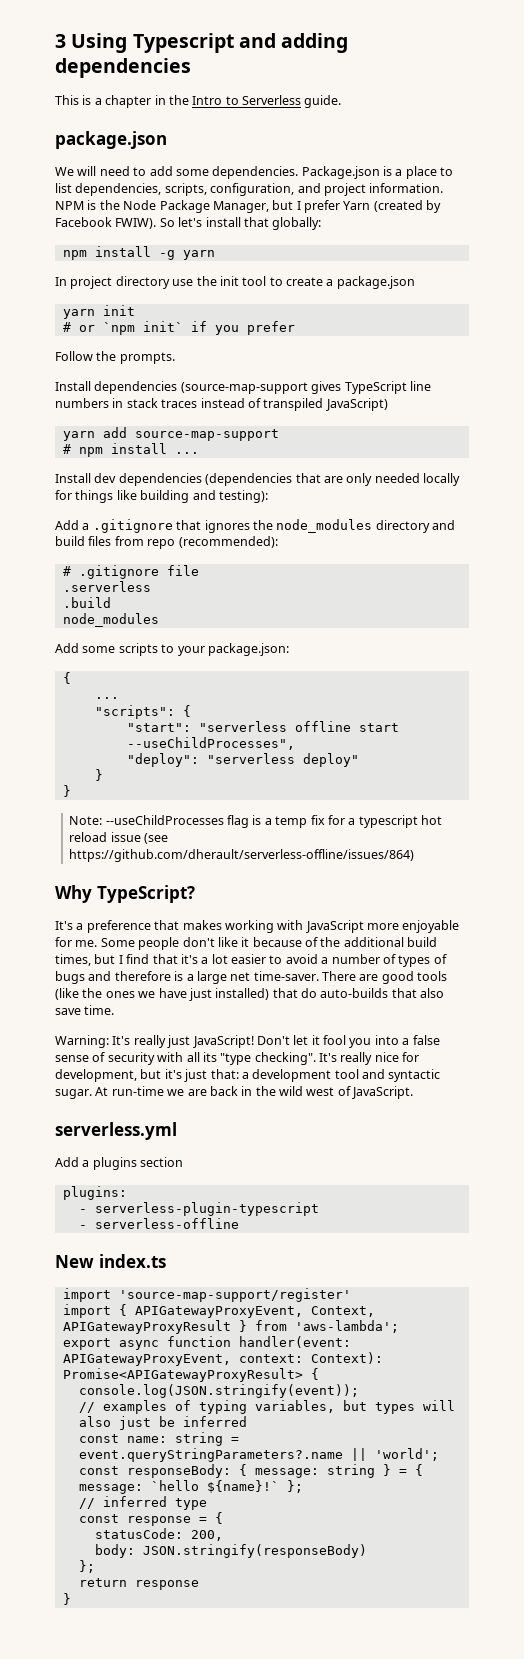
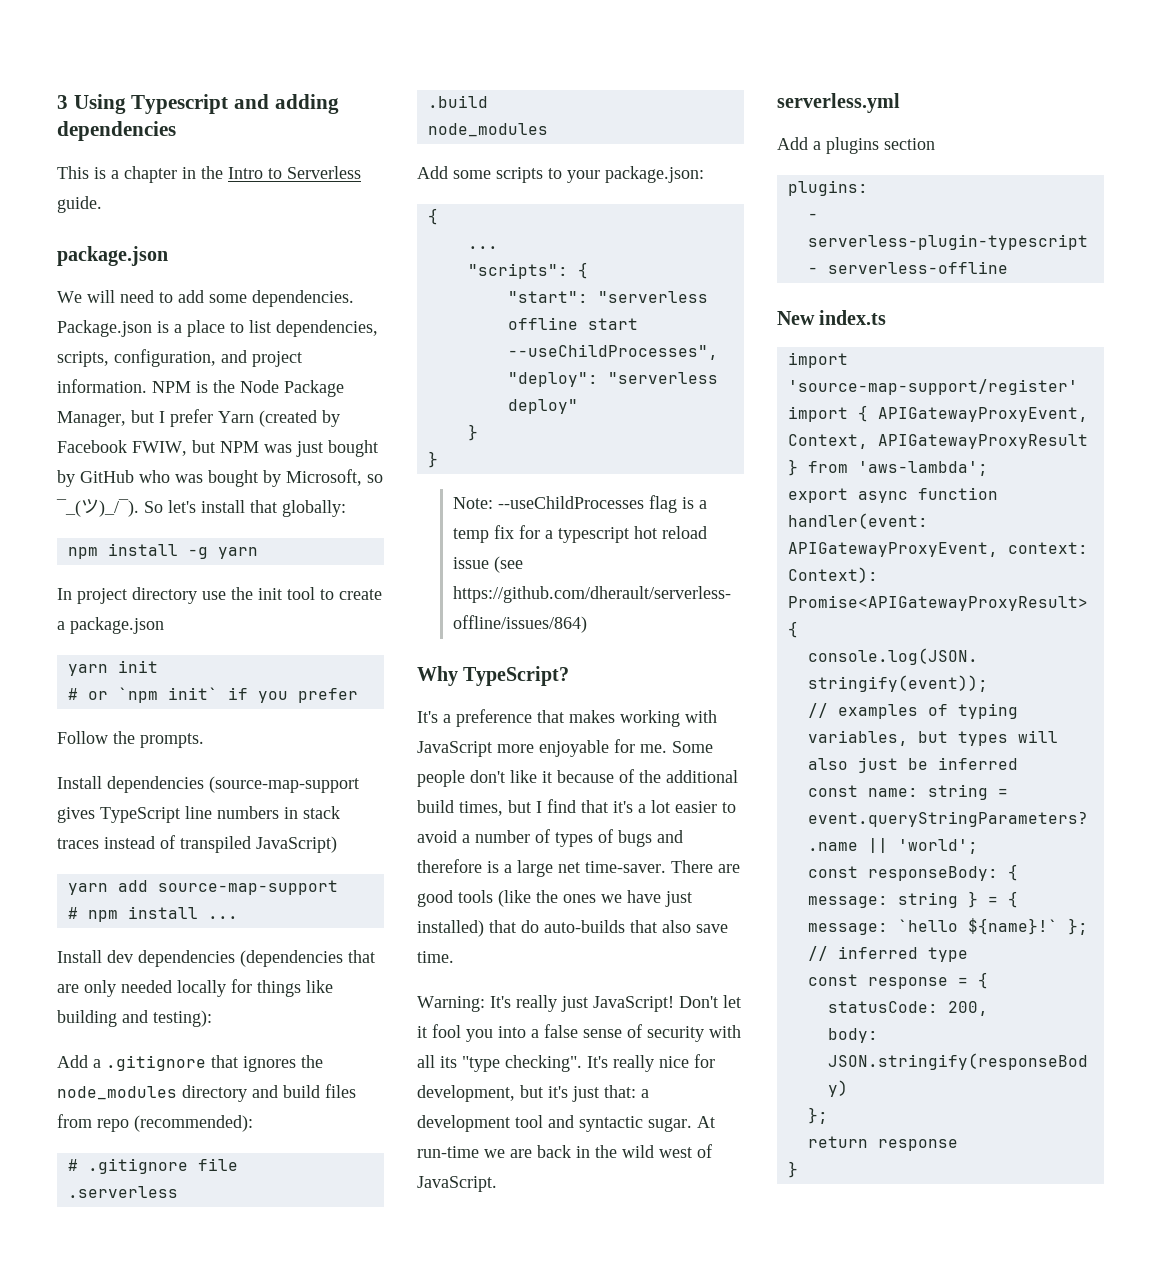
- NPM is the Node Package Manager, but I prefer Yarn (created by Facebook FWIW).
+ NPM is the Node Package Manager, but I prefer Yarn (created by Facebook FWIW, but NPM was just bought by GitHub who was bought by Microsoft, so ¯_(ツ)_/¯).

